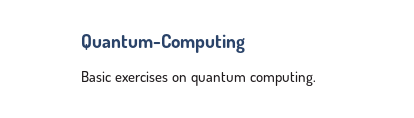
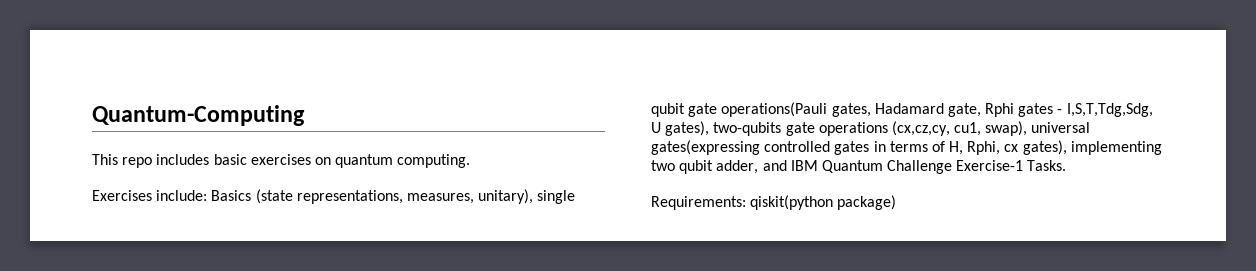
- Basic exercises on quantum computing.
+ This repo includes basic exercises on quantum computing.
+ Exercises include: Basics (state representations, measures, unitary), single qubit gate operations(Pauli gates, Hadamard gate, Rphi gates - I,S,T,Tdg,Sdg, U gates), two-qubits gate operations (cx,cz,cy, cu1, swap), universal gates(expressing controlled gates in terms of H, Rphi, cx gates), implementing two qubit adder, and IBM Quantum Challenge Exercise-1 Tasks.
+ Requirements: qiskit(python package)

